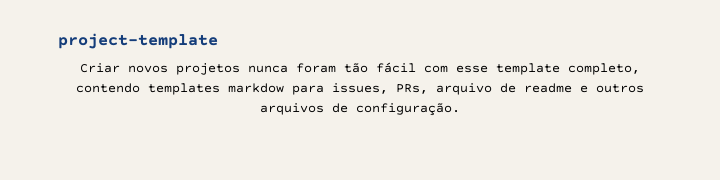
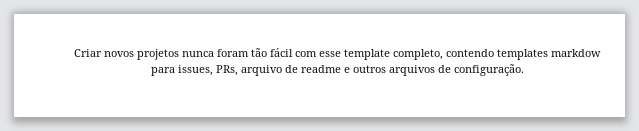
- project-template

